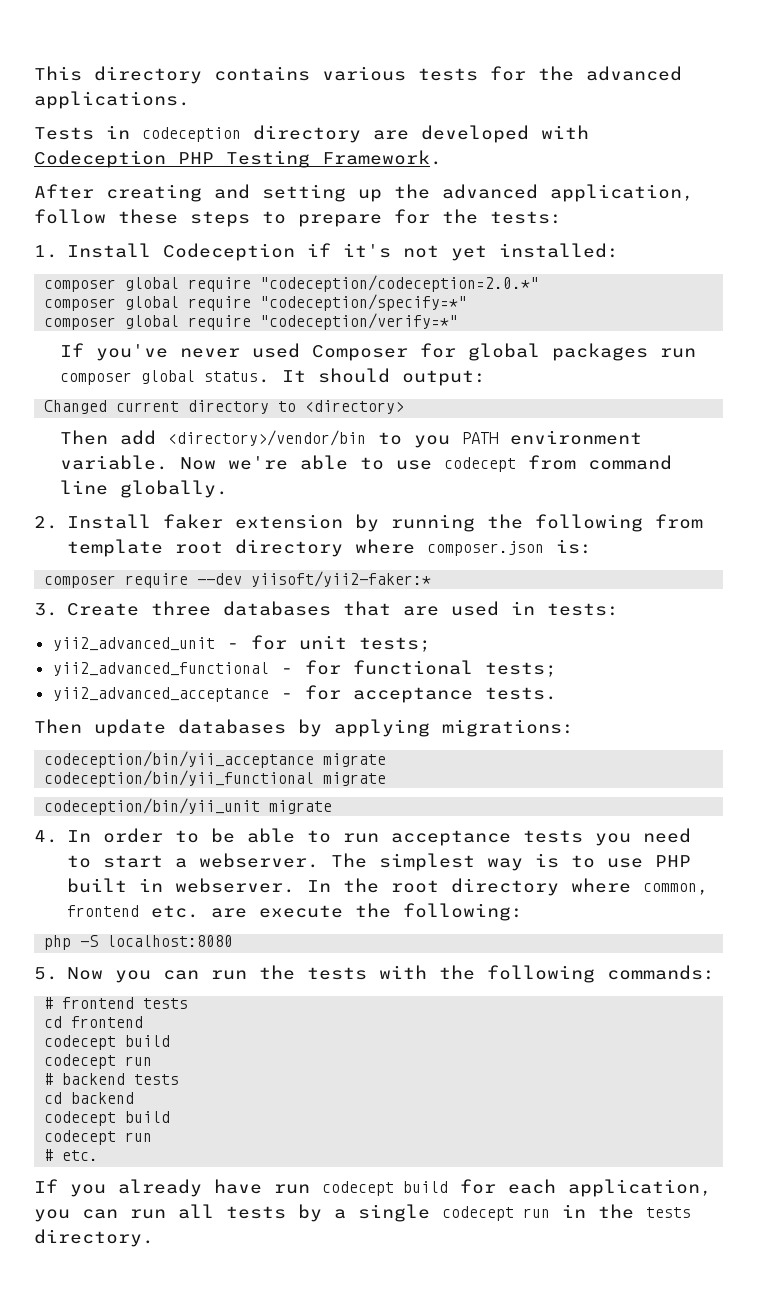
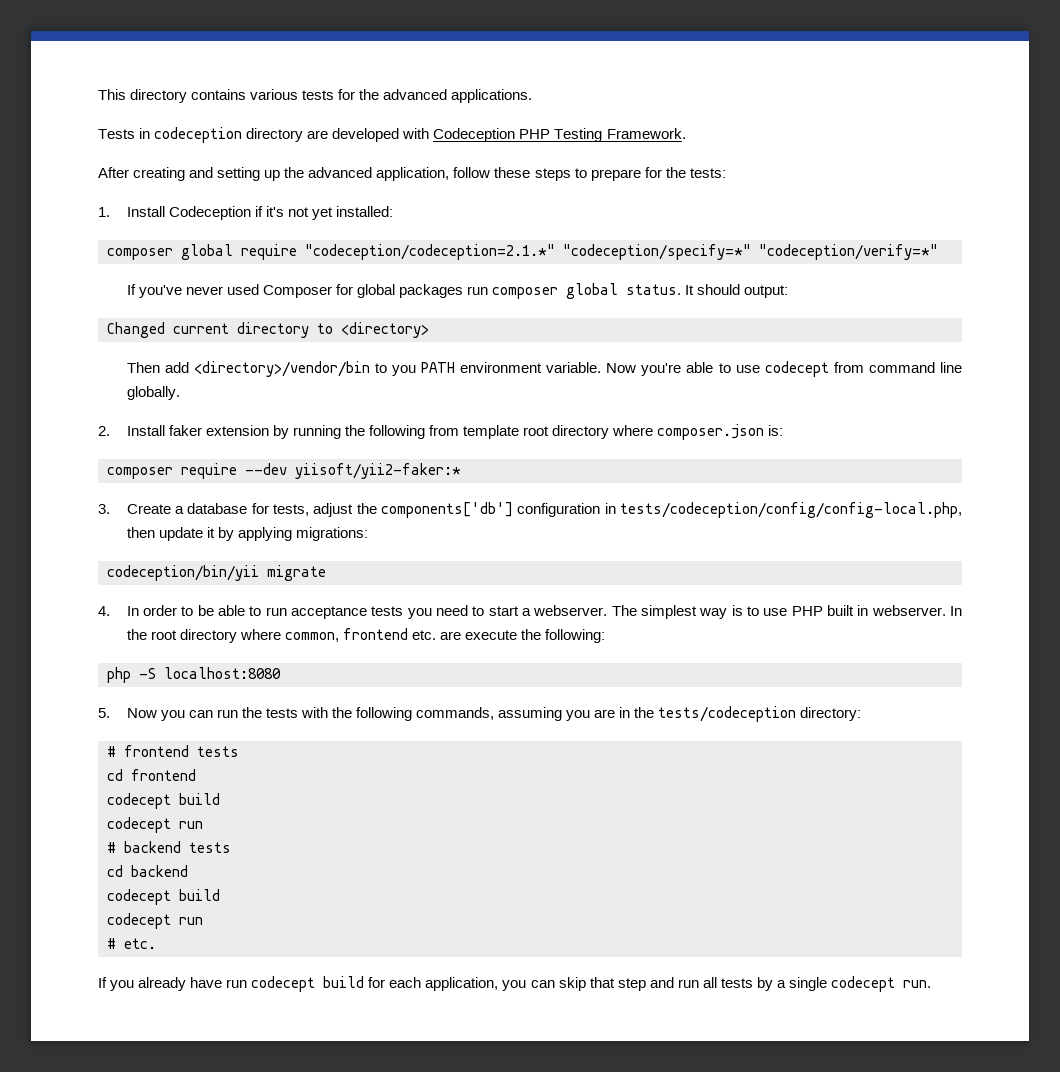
- composer global require "codeception/codeception=2.0.*"
- composer global require "codeception/specify=*"
- composer global require "codeception/verify=*"
+ composer global require "codeception/codeception=2.1.*" "codeception/specify=*" "codeception/verify=*"
- Now we're able to use codecept from command line globally.
+ Now you're able to use codecept from command line globally.
- 3. Create three databases that are used in tests:
- yii2_advanced_unit - for unit tests;
- yii2_advanced_functional - for functional tests;
- yii2_advanced_acceptance - for acceptance tests.
- Then update databases by applying migrations:
- codeception/bin/yii_acceptance migrate
- codeception/bin/yii_functional migrate
- codeception/bin/yii_unit migrate
+ 3. Create a database for tests, adjust the components['db'] configuration in tests/codeception/config/config-local.php, then update it by applying migrations:
+ codeception/bin/yii migrate
- 5. Now you can run the tests with the following commands:
+ 5. Now you can run the tests with the following commands, assuming you are in the tests/codeception directory:
- If you already have run codecept build for each application, you can run all tests by a single codecept run in the tests directory.
+ If you already have run codecept build for each application, you can skip that step and run all tests by a single codecept run.

